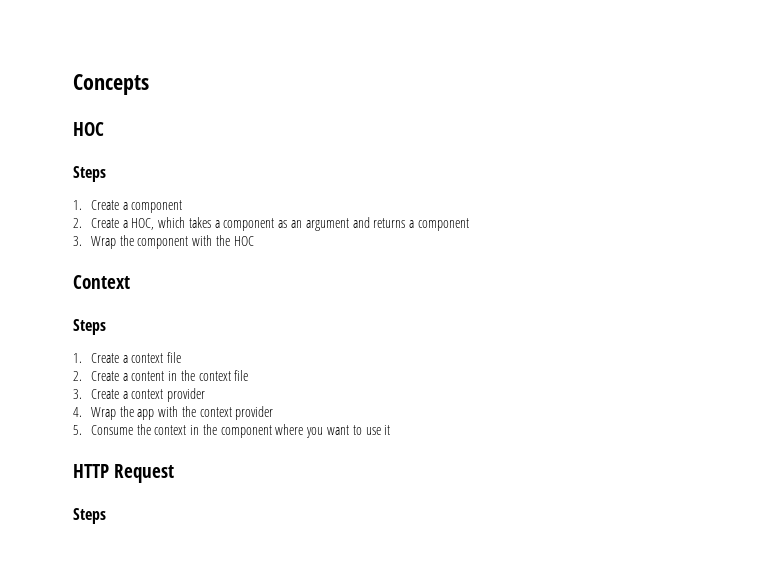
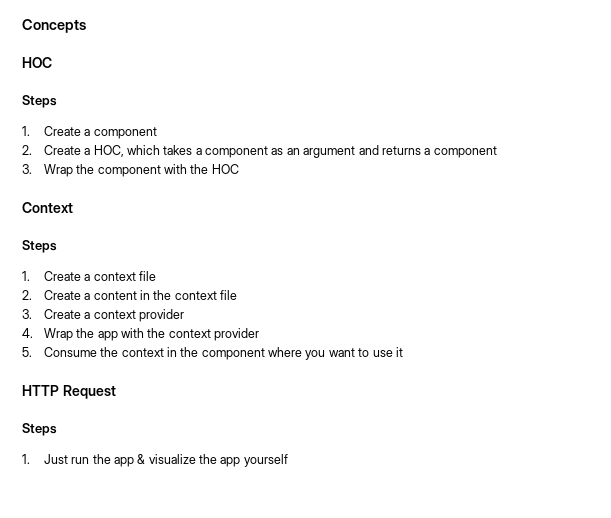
+ 1. Just run the app & visualize the app yourself

